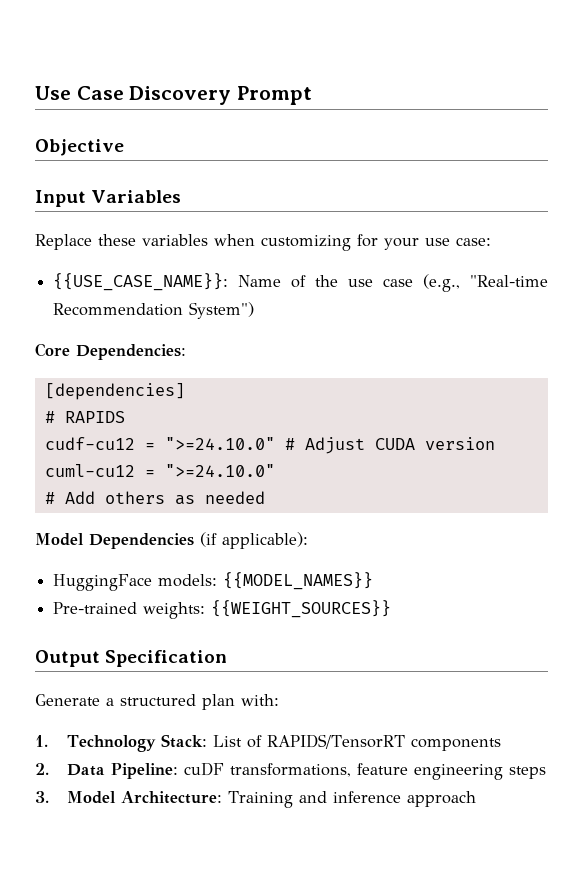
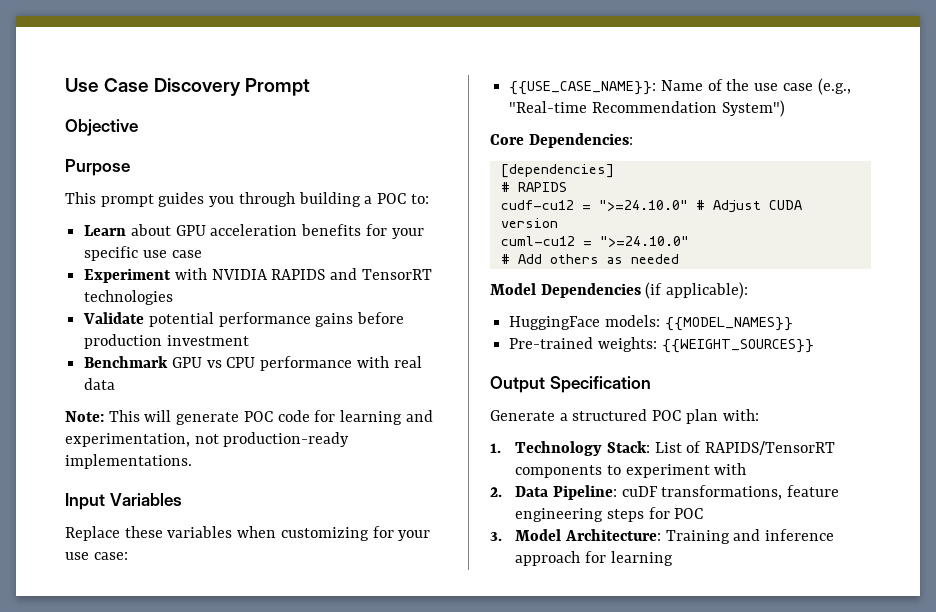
+ Purpose
+ This prompt guides you through building a POC to:
+ Learn about GPU acceleration benefits for your specific use case
+ Experiment with NVIDIA RAPIDS and TensorRT technologies
+ Validate potential performance gains before production investment
+ Benchmark GPU vs CPU performance with real data
+ Note: This will generate POC code for learning and experimentation, not production-ready implementations.
- Generate a structured plan with:
+ Generate a structured POC plan with:
- 1. Technology Stack: List of RAPIDS/TensorRT components
+ 1. Technology Stack: List of RAPIDS/TensorRT components to experiment with
- 2. Data Pipeline: cuDF transformations, feature engineering steps
+ 2. Data Pipeline: cuDF transformations, feature engineering steps for POC
- 3. Model Architecture: Training and inference approach
+ 3. Model Architecture: Training and inference approach for learning

